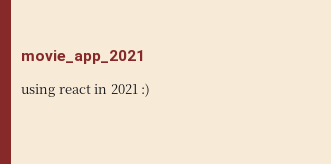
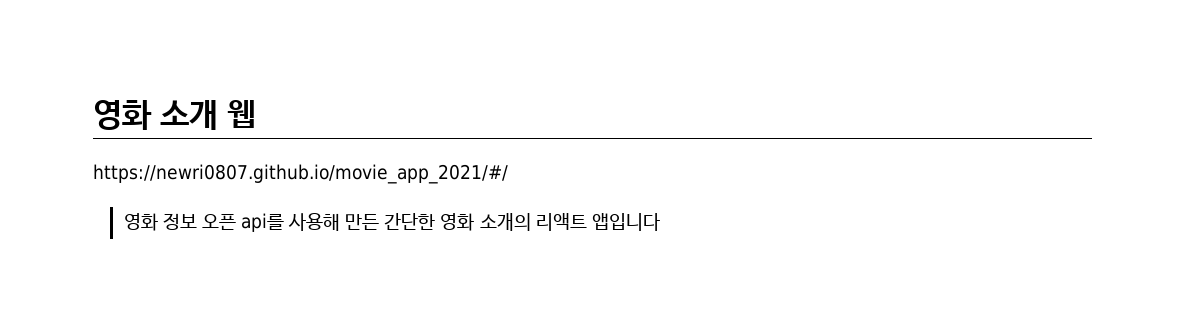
- movie_app_2021
- using react in 2021 :)
+ 영화 소개 웹
+ https://newri0807.github.io/movie_app_2021/#/
+ 영화 정보 오픈 api를 사용해 만든 간단한 영화 소개의 리액트 앱입니다

